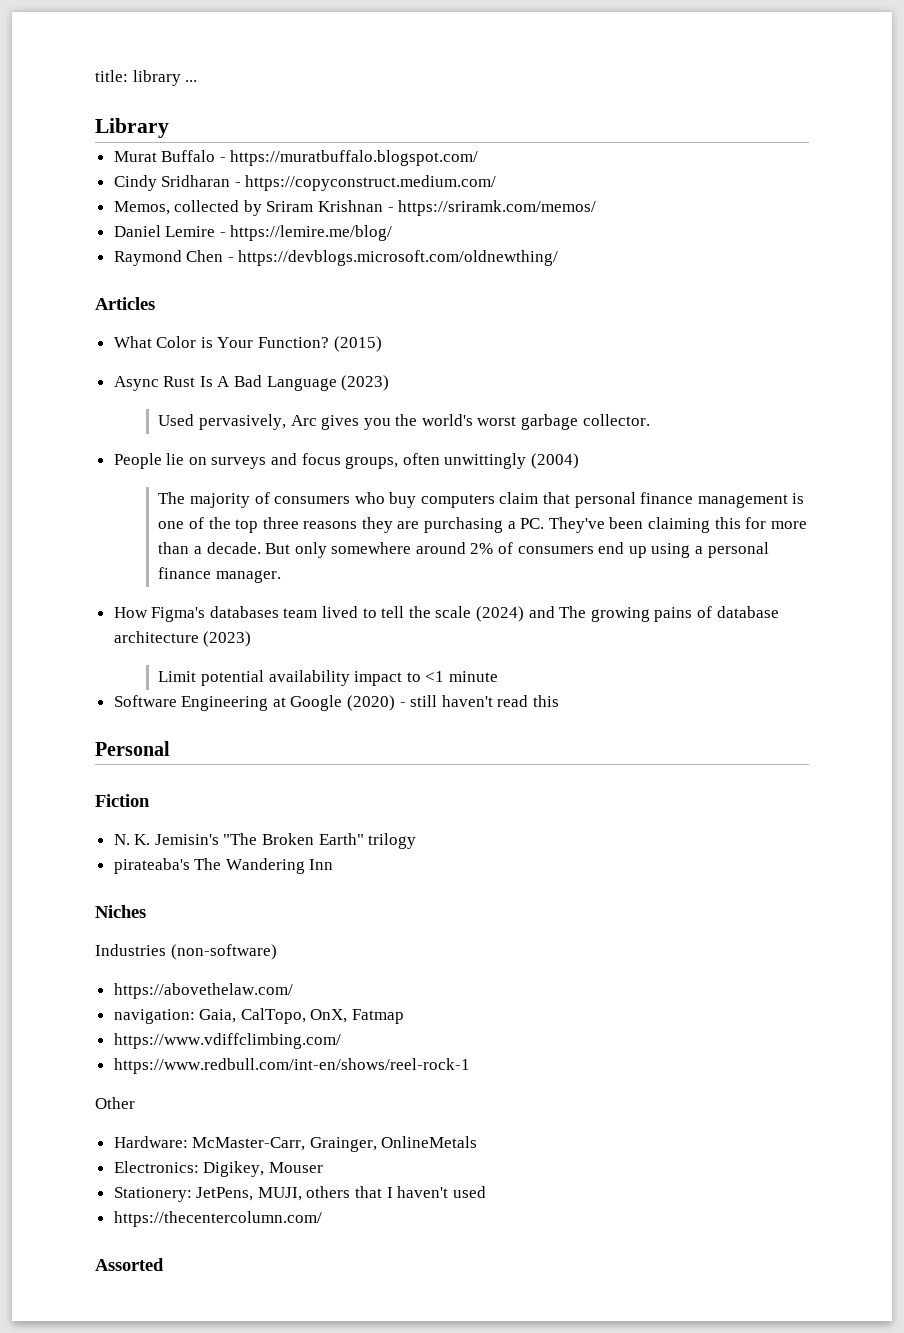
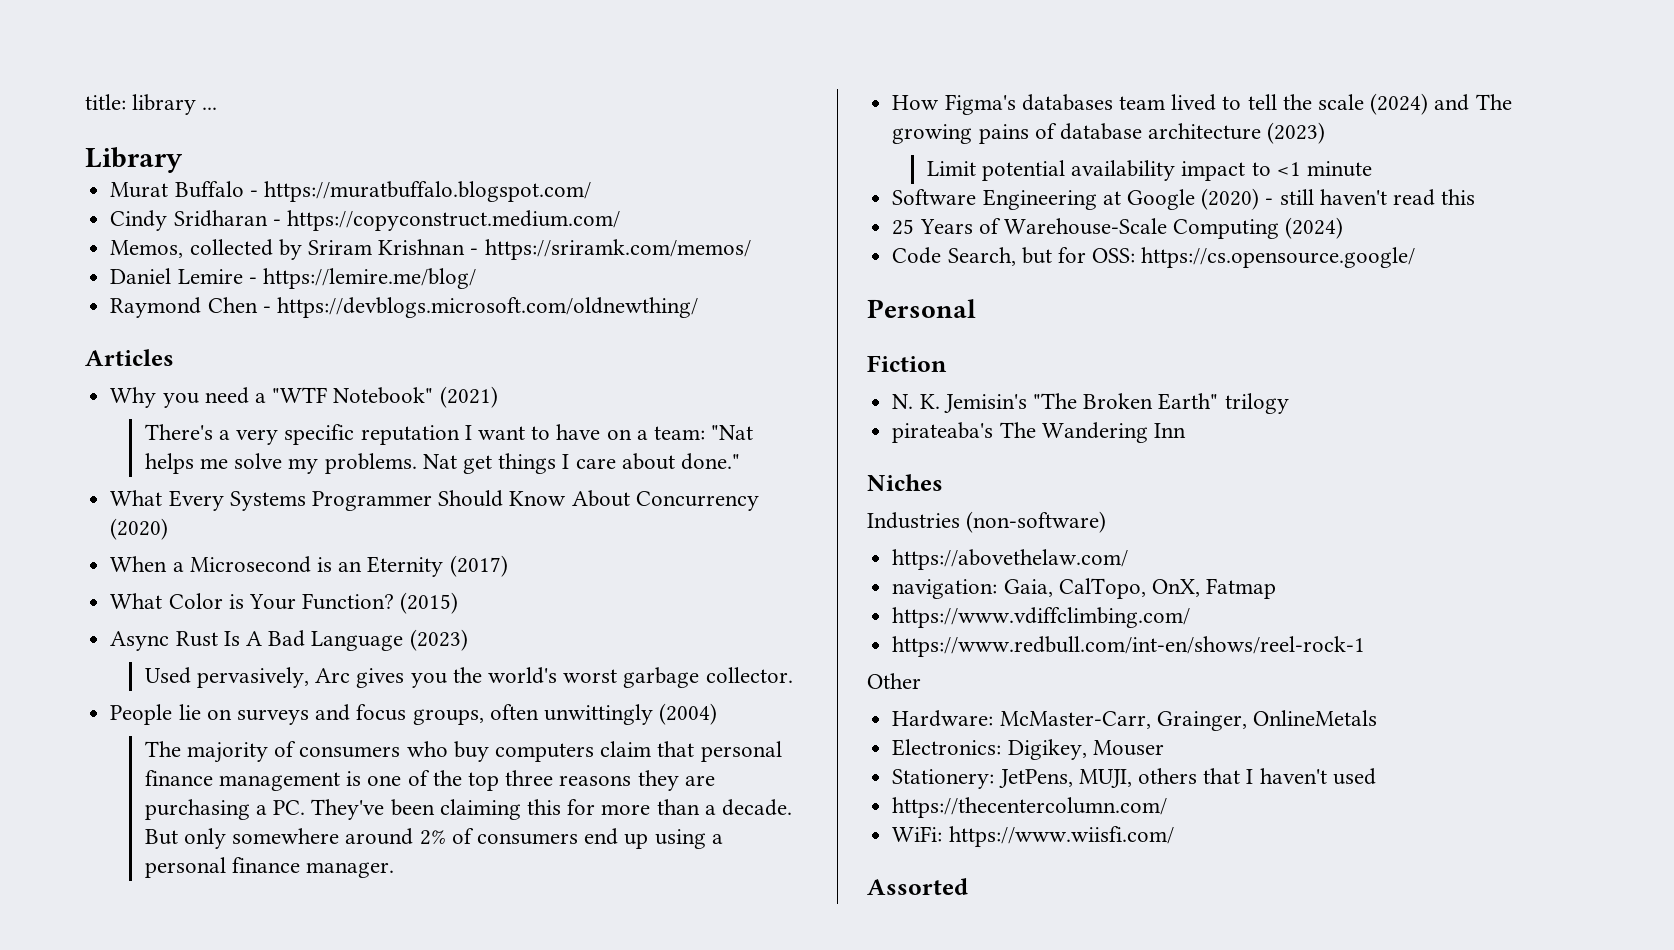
+ Why you need a "WTF Notebook" (2021)
+ There's a very specific reputation I want to have on a team: "Nat helps me solve my problems. Nat get things I care about done."
+ What Every Systems Programmer Should Know About Concurrency (2020)
+ When a Microsecond is an Eternity (2017)
+ 25 Years of Warehouse-Scale Computing (2024)
+ Code Search, but for OSS: https://cs.opensource.google/
+ WiFi: https://www.wiisfi.com/

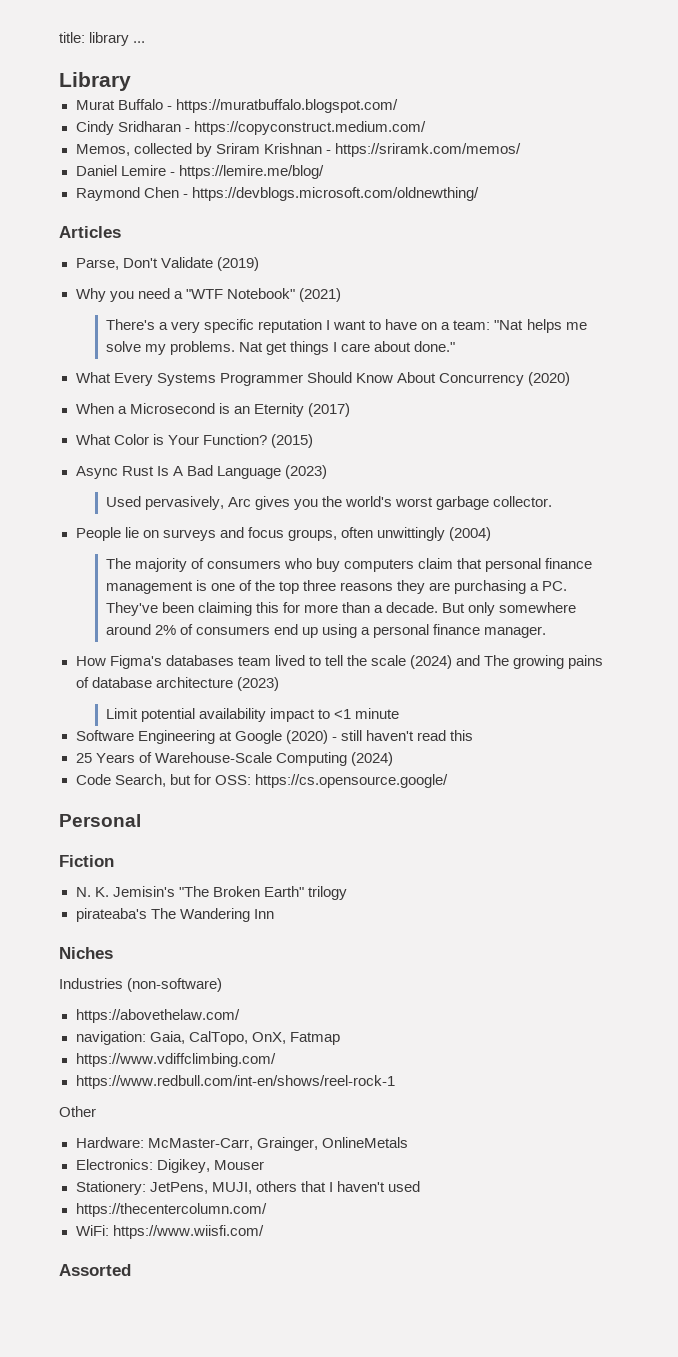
+ Parse, Don't Validate (2019)

